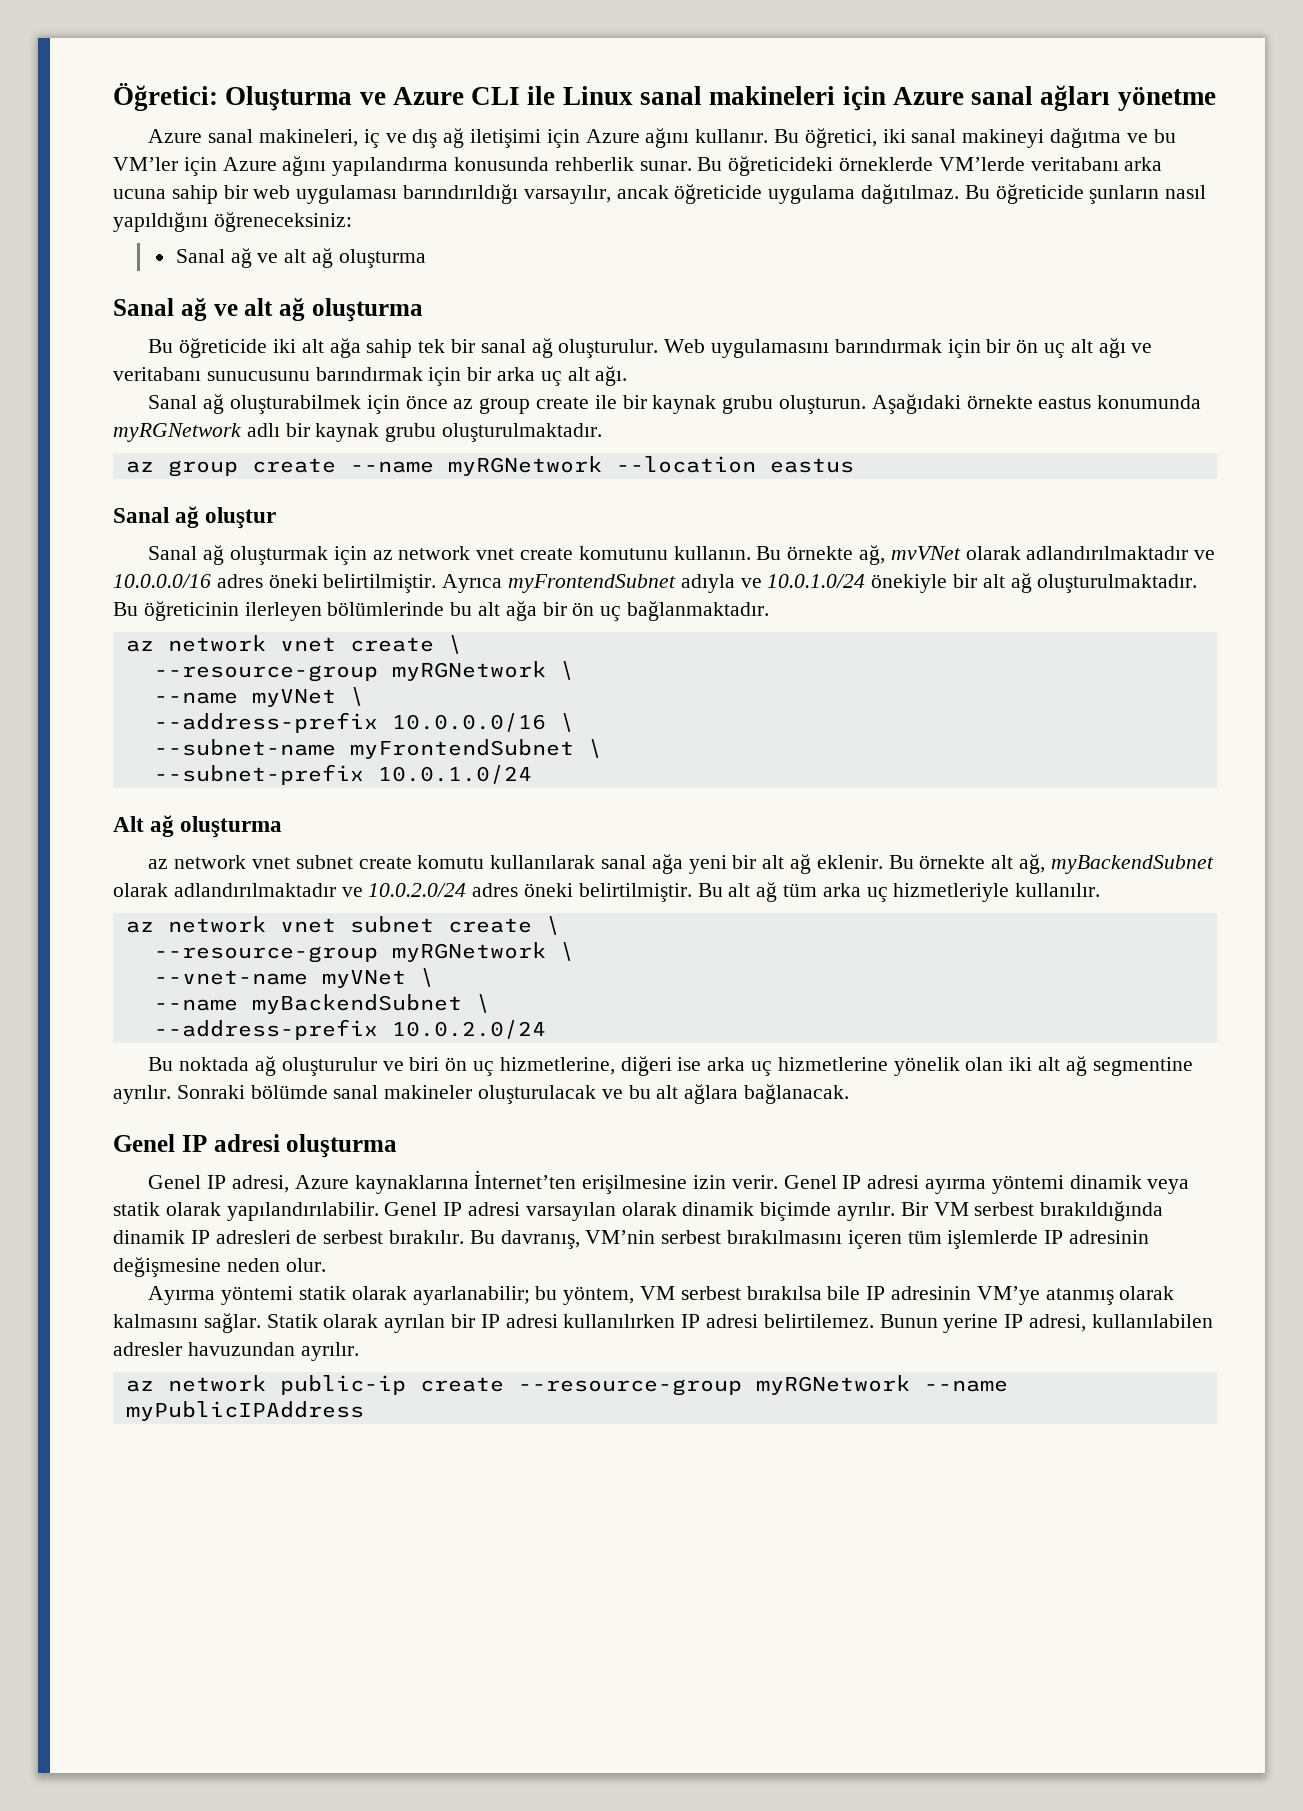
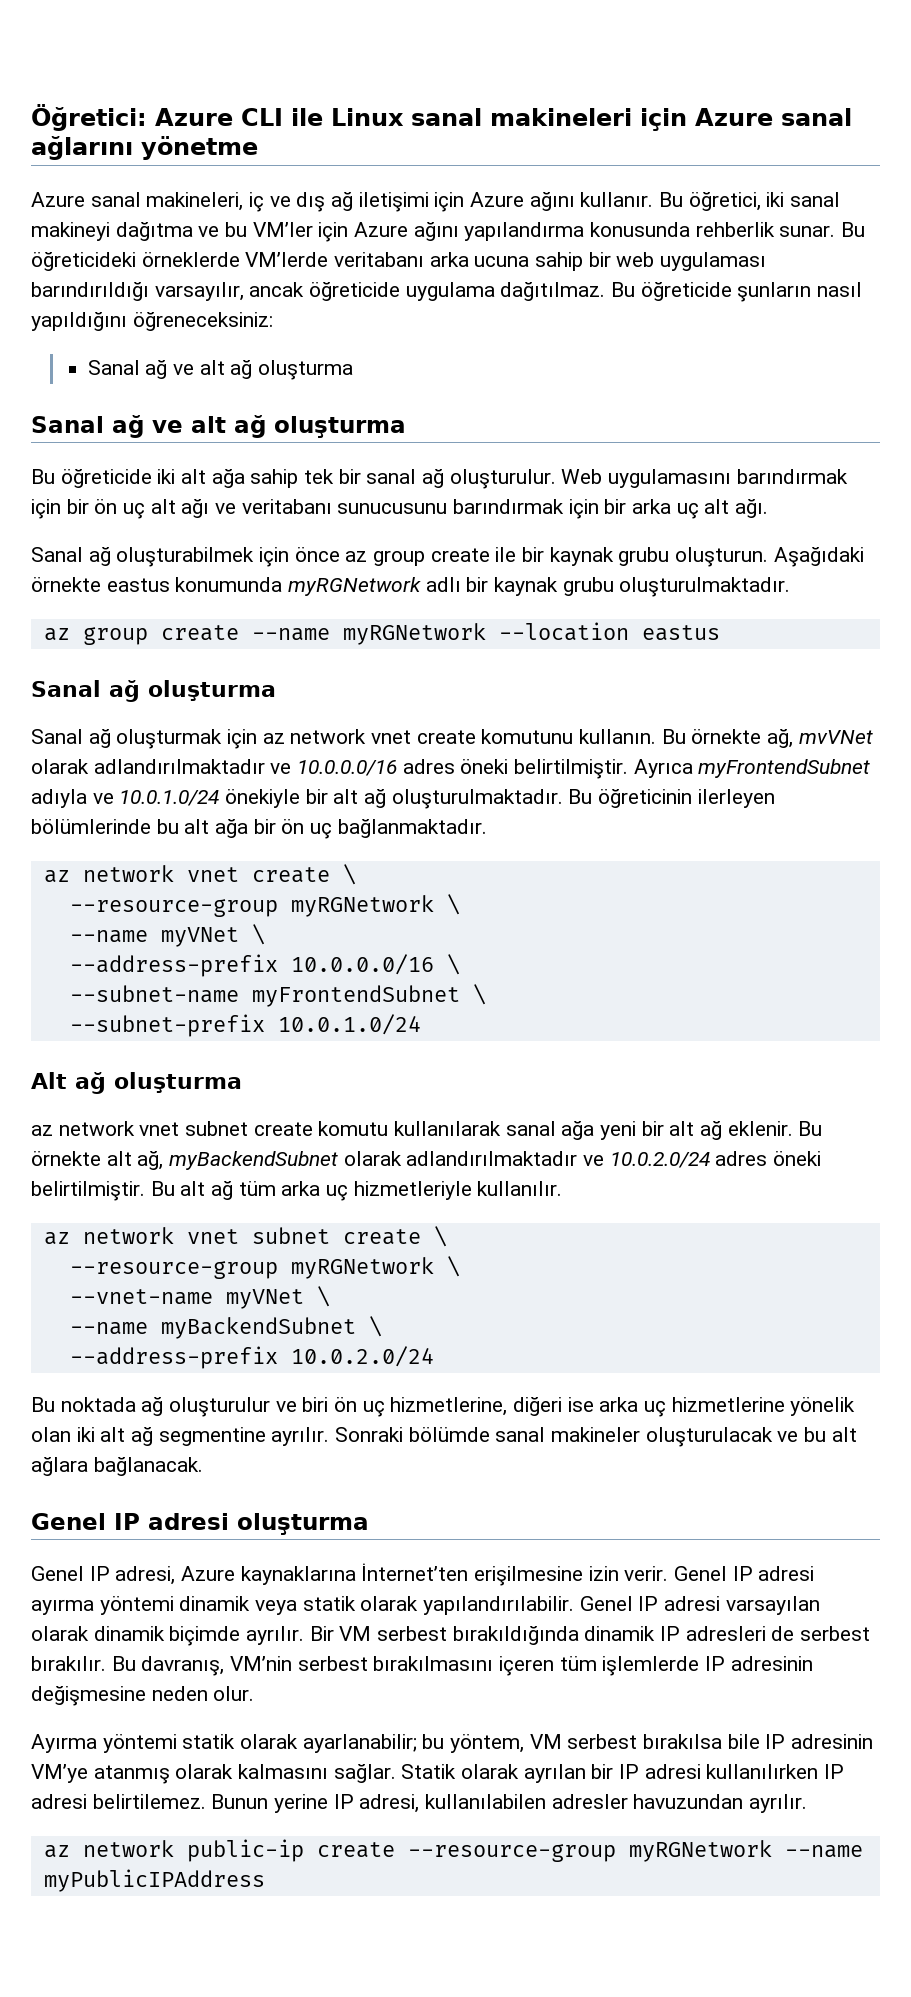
- Öğretici: Oluşturma ve Azure CLI ile Linux sanal makineleri için Azure sanal ağları yönetme
+ Öğretici: Azure CLI ile Linux sanal makineleri için Azure sanal ağlarını yönetme
- Sanal ağ oluştur
+ Sanal ağ oluşturma

